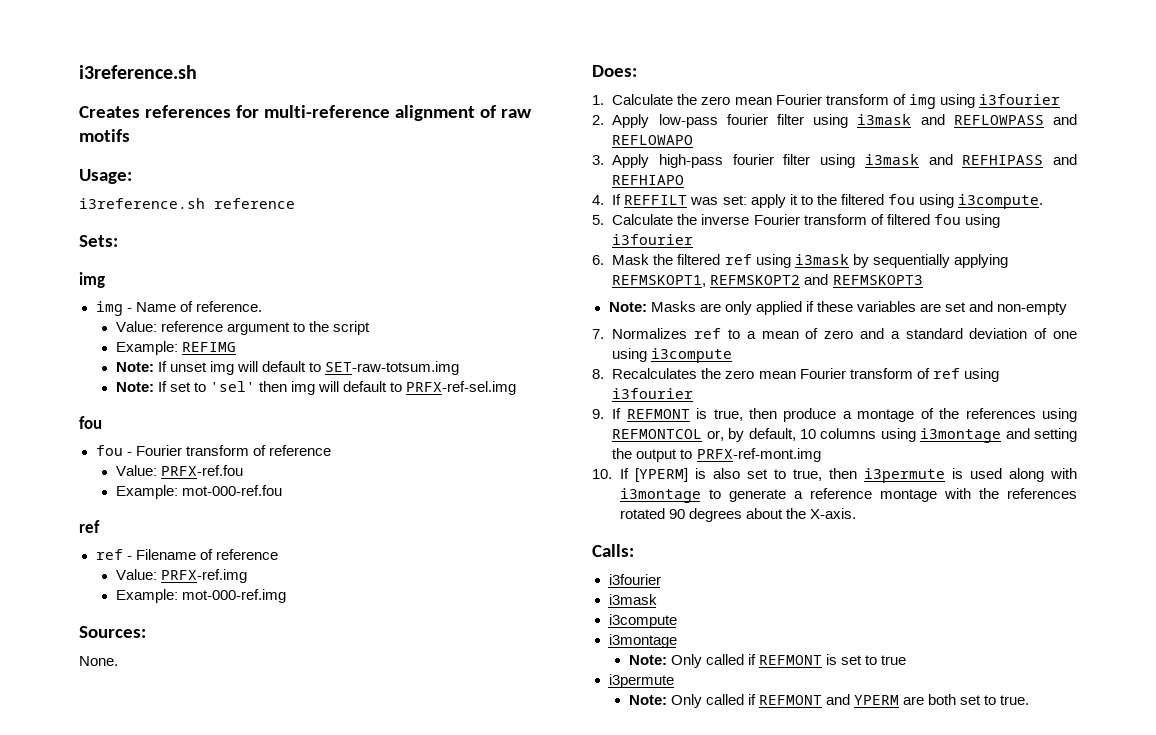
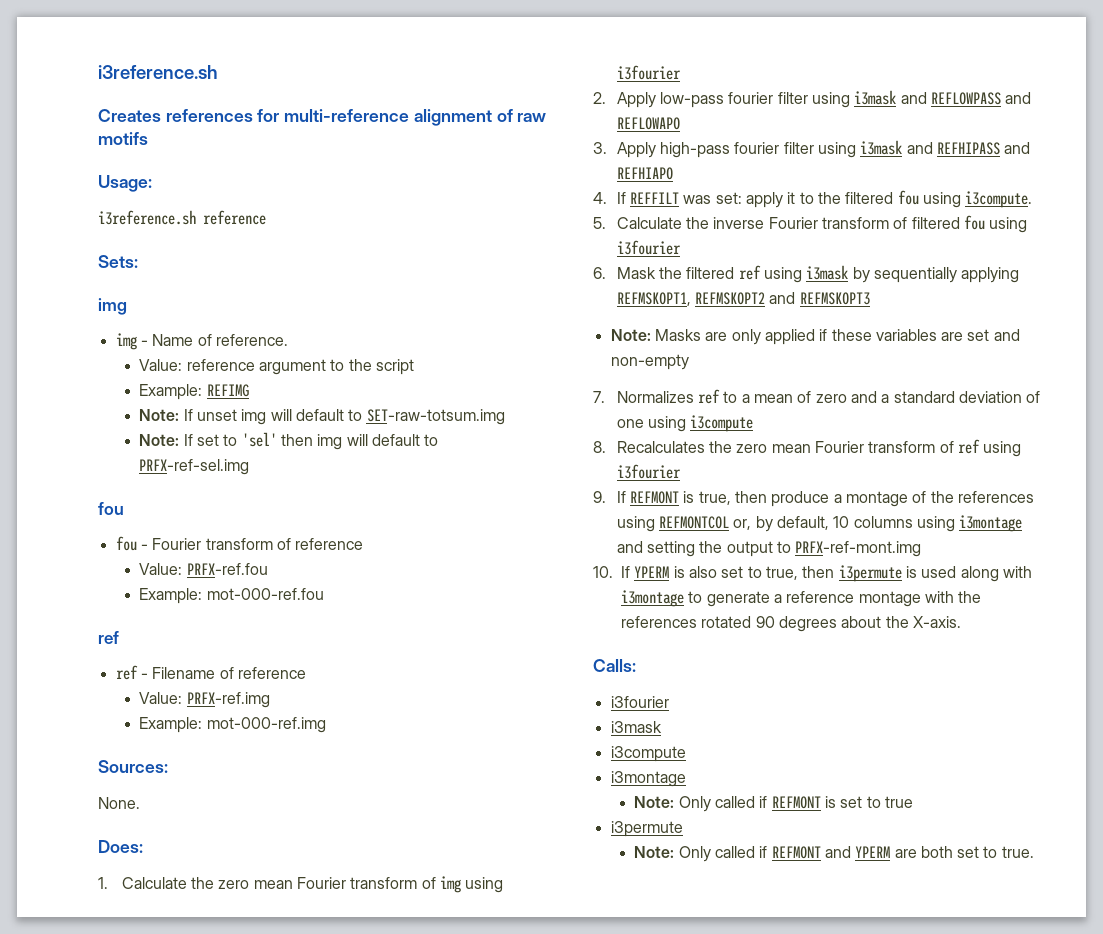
- 10. If [YPERM] is also set to true, then i3permute is used along with i3montage to generate a reference montage with the references rotated 90 degrees about the X-axis.
+ 10. If YPERM is also set to true, then i3permute is used along with i3montage to generate a reference montage with the references rotated 90 degrees about the X-axis.

